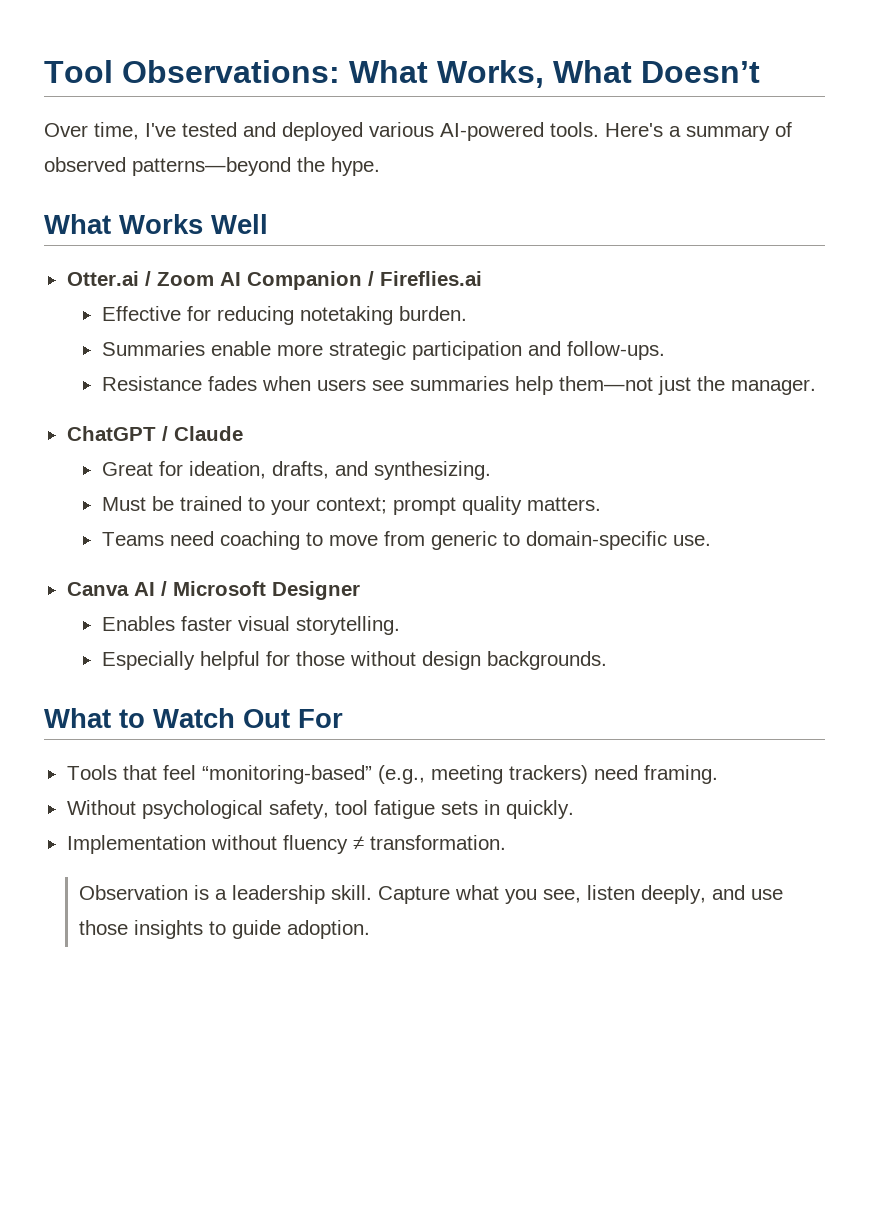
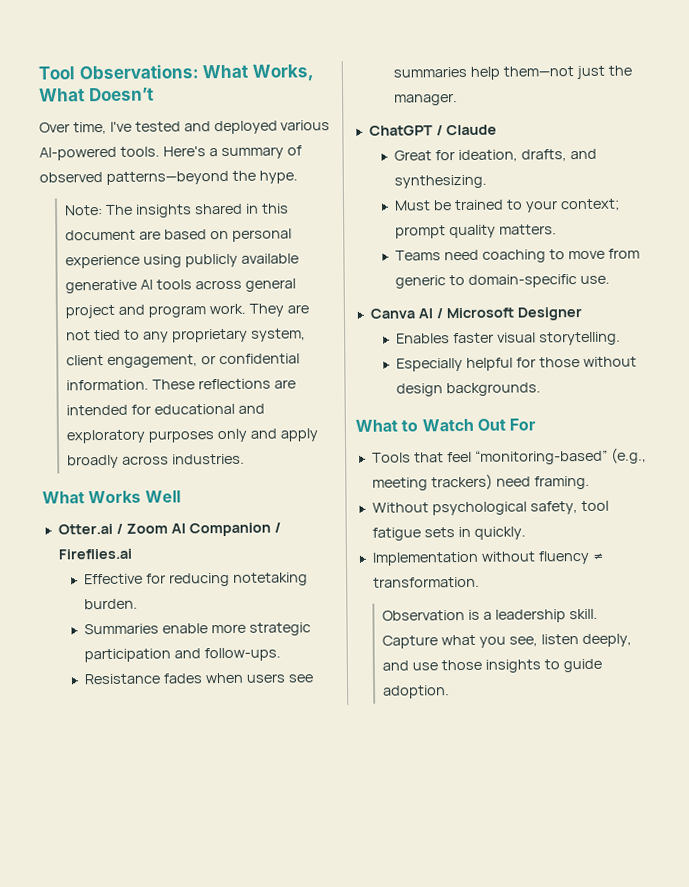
+ Note: The insights shared in this document are based on personal experience using publicly available generative AI tools across general project and program work. They are not tied to any proprietary system, client engagement, or confidential information. These reflections are intended for educational and exploratory purposes only and apply broadly across industries.

